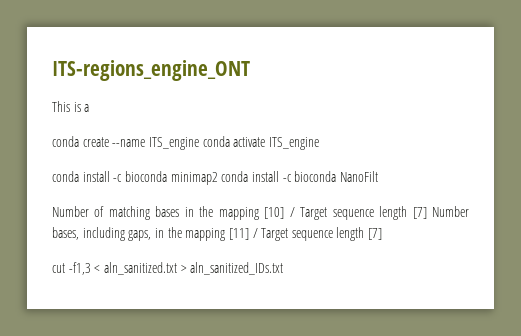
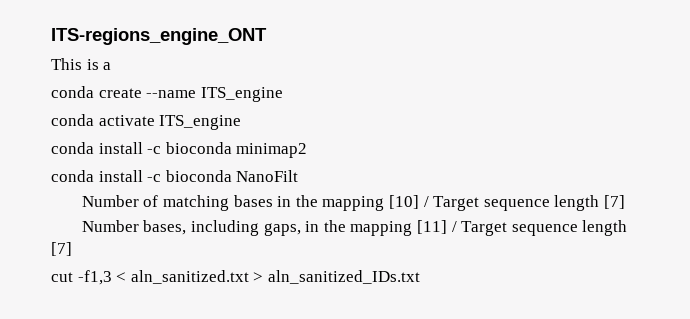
- conda create --name ITS_engine conda activate ITS_engine
+ conda create --name ITS_engine
+ conda activate ITS_engine
- conda install -c bioconda minimap2 conda install -c bioconda NanoFilt
+ conda install -c bioconda minimap2
+ conda install -c bioconda NanoFilt
- Number of matching bases in the mapping [10] / Target sequence length [7] Number bases, including gaps, in the mapping [11] / Target sequence length [7]
+ Number of matching bases in the mapping [10] / Target sequence length [7]
+ Number bases, including gaps, in the mapping [11] / Target sequence length [7]

